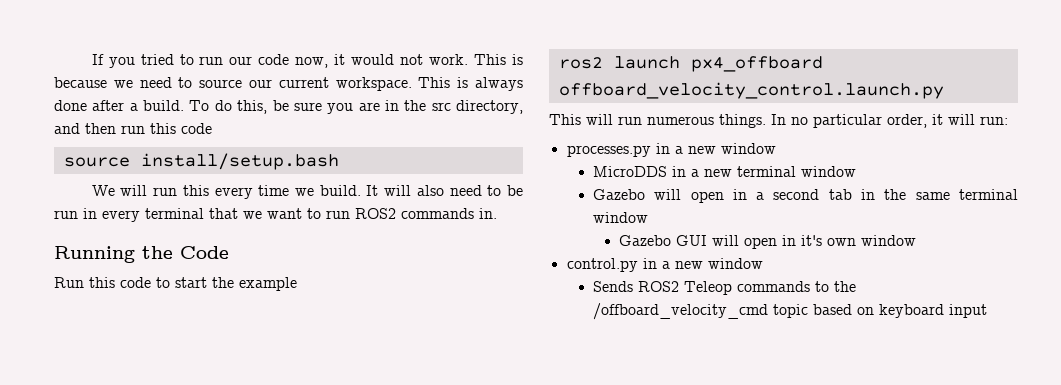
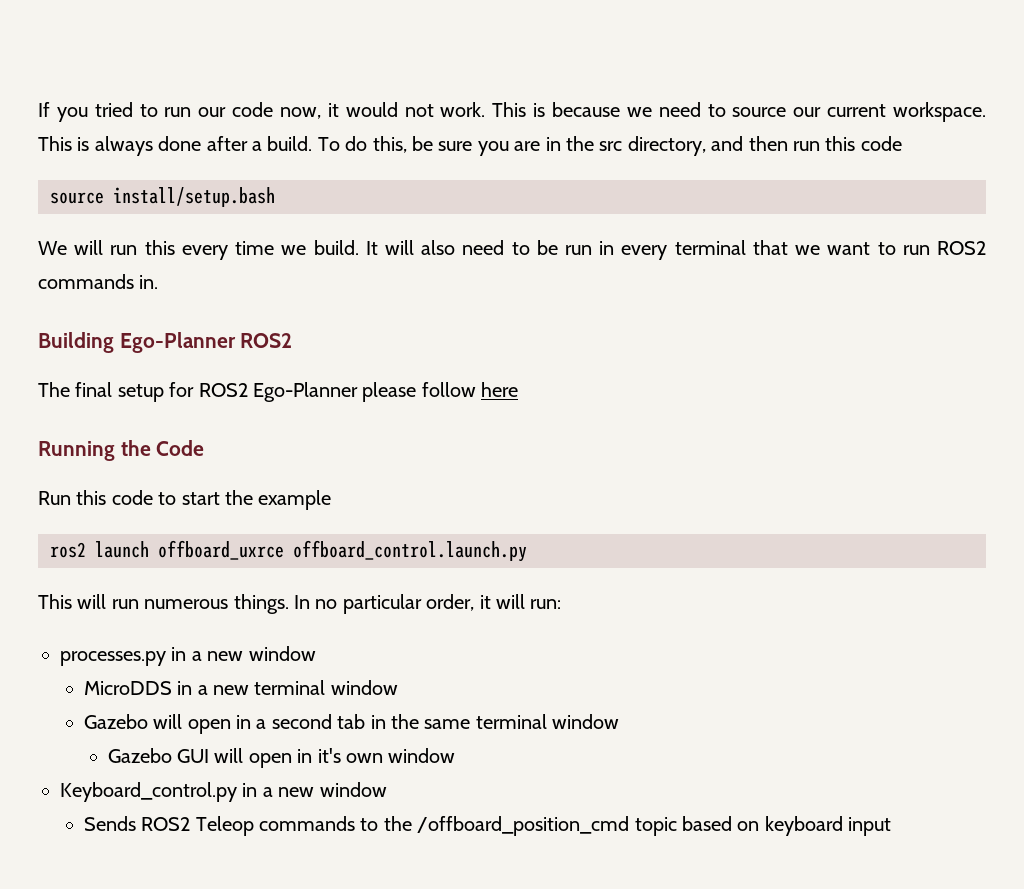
+ Building Ego-Planner ROS2
+ The final setup for ROS2 Ego-Planner please follow here
- ros2 launch px4_offboard offboard_velocity_control.launch.py
+ ros2 launch offboard_uxrce offboard_control.launch.py
- control.py in a new window
+ Keyboard_control.py in a new window
- Sends ROS2 Teleop commands to the /offboard_velocity_cmd topic based on keyboard input
+ Sends ROS2 Teleop commands to the /offboard_position_cmd topic based on keyboard input

